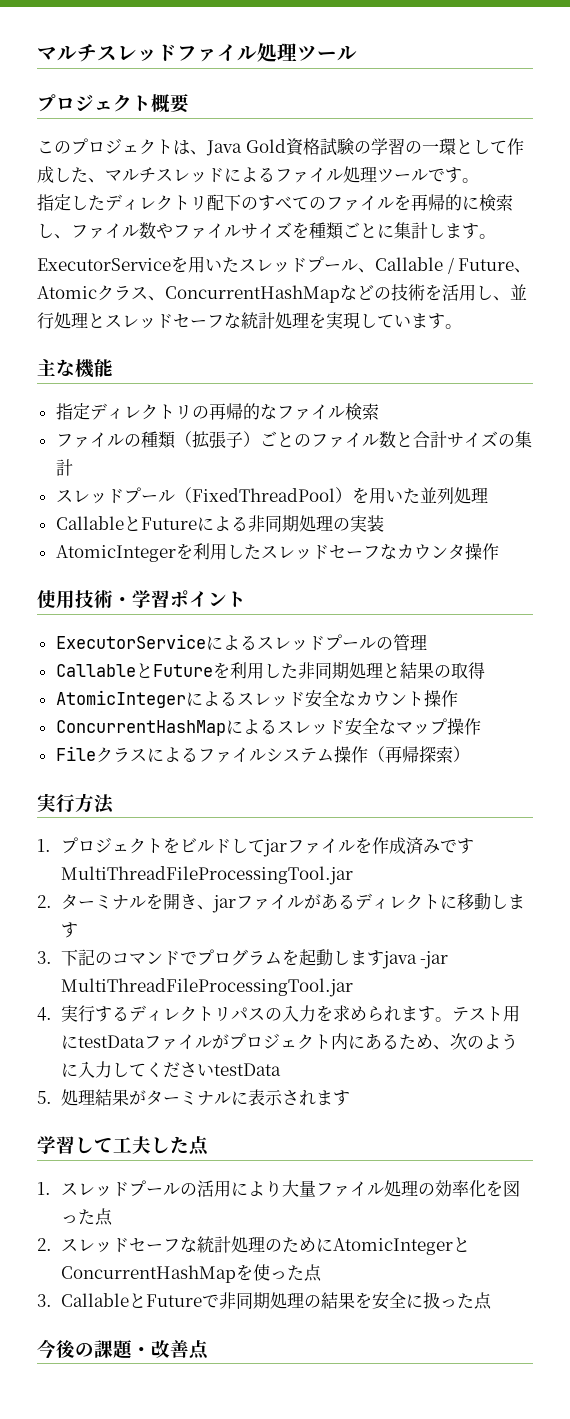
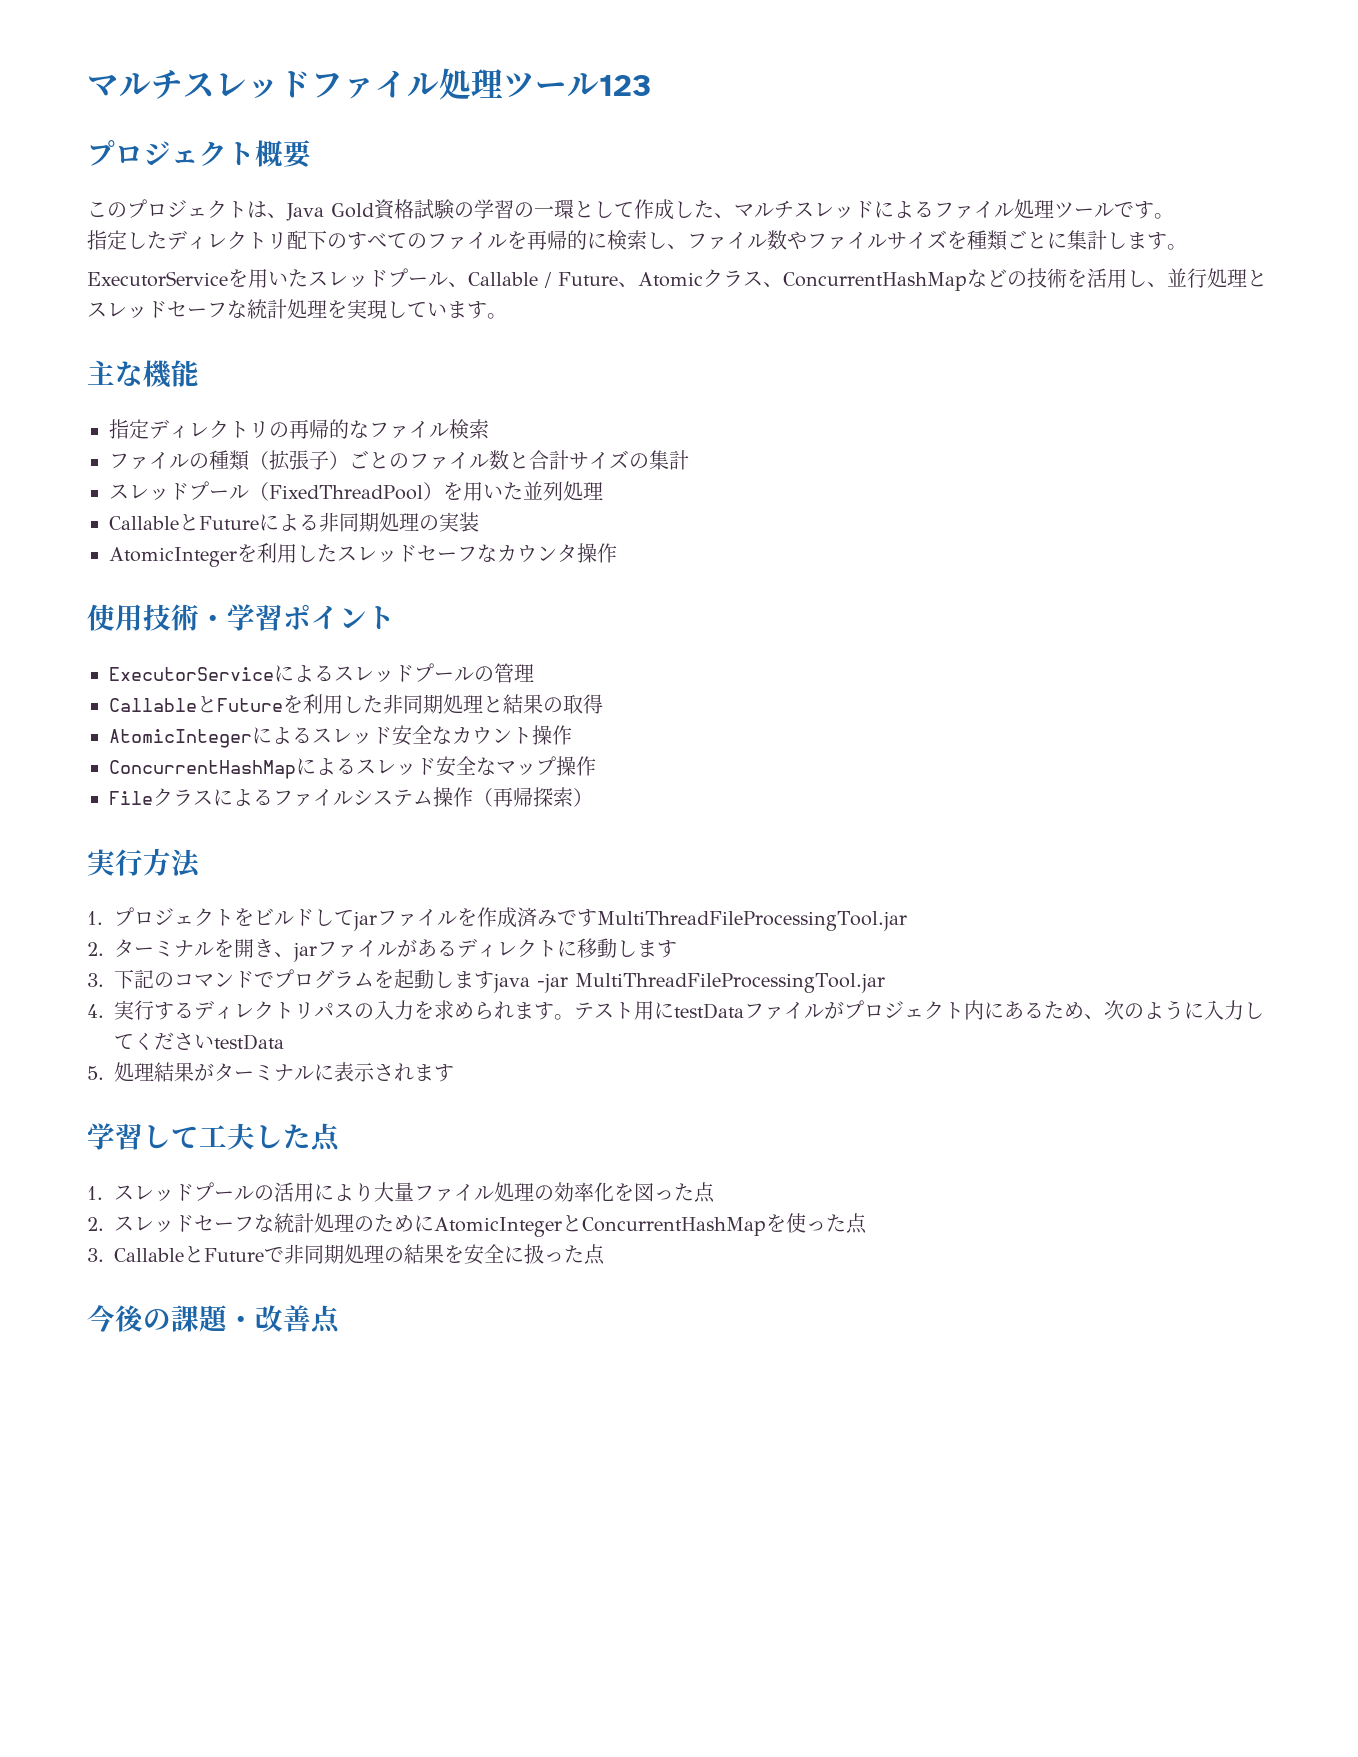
- マルチスレッドファイル処理ツール
+ マルチスレッドファイル処理ツール123

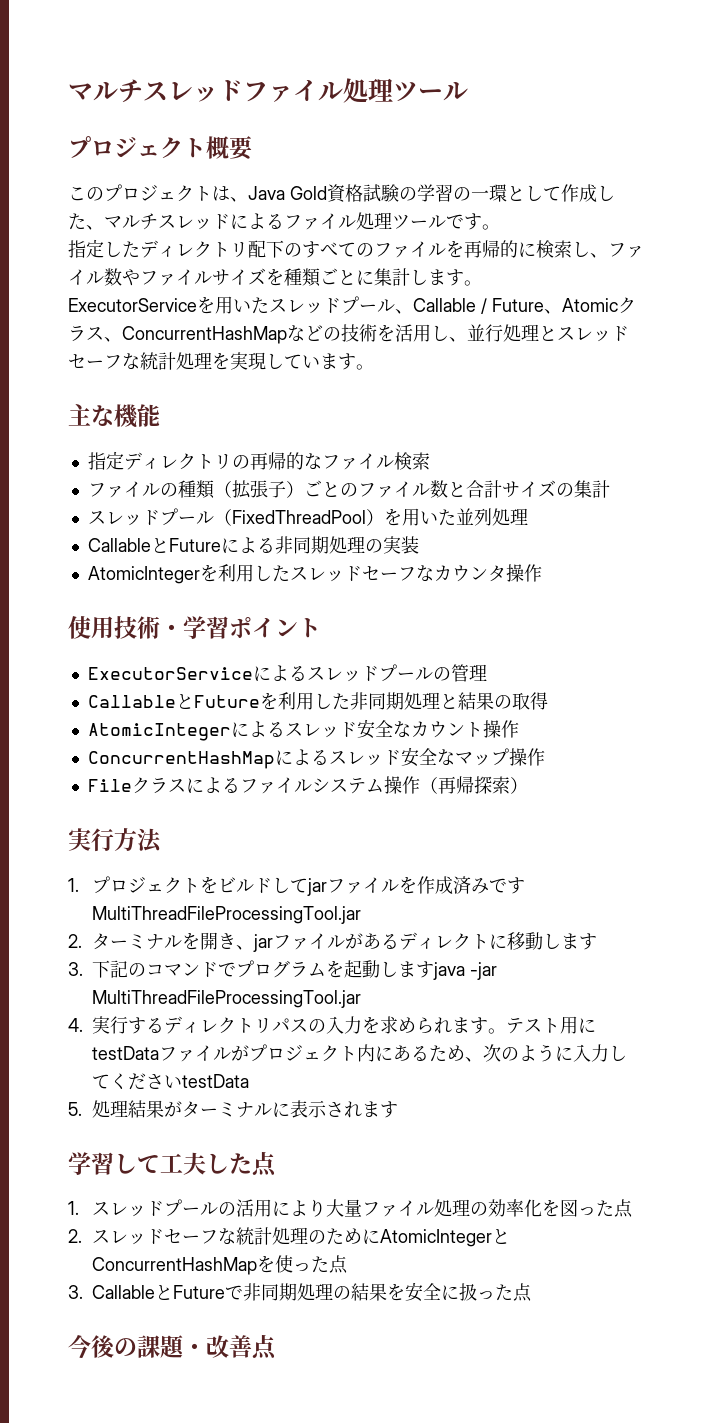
- マルチスレッドファイル処理ツール123
+ マルチスレッドファイル処理ツール

